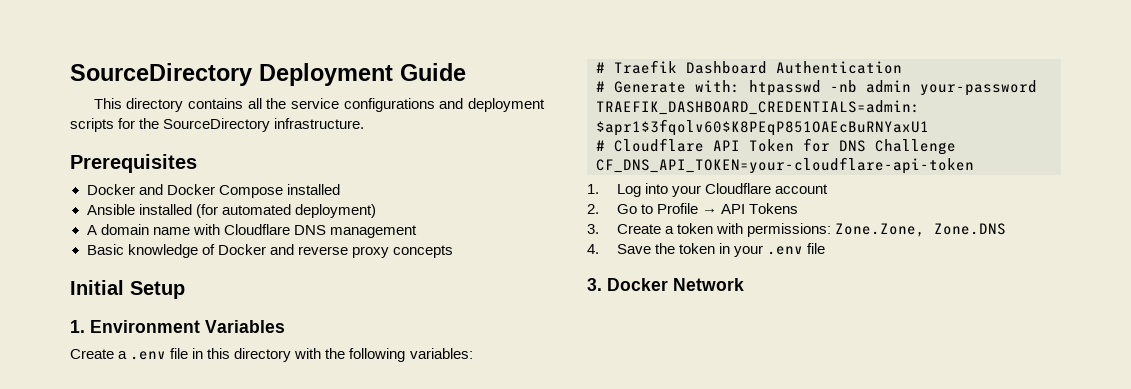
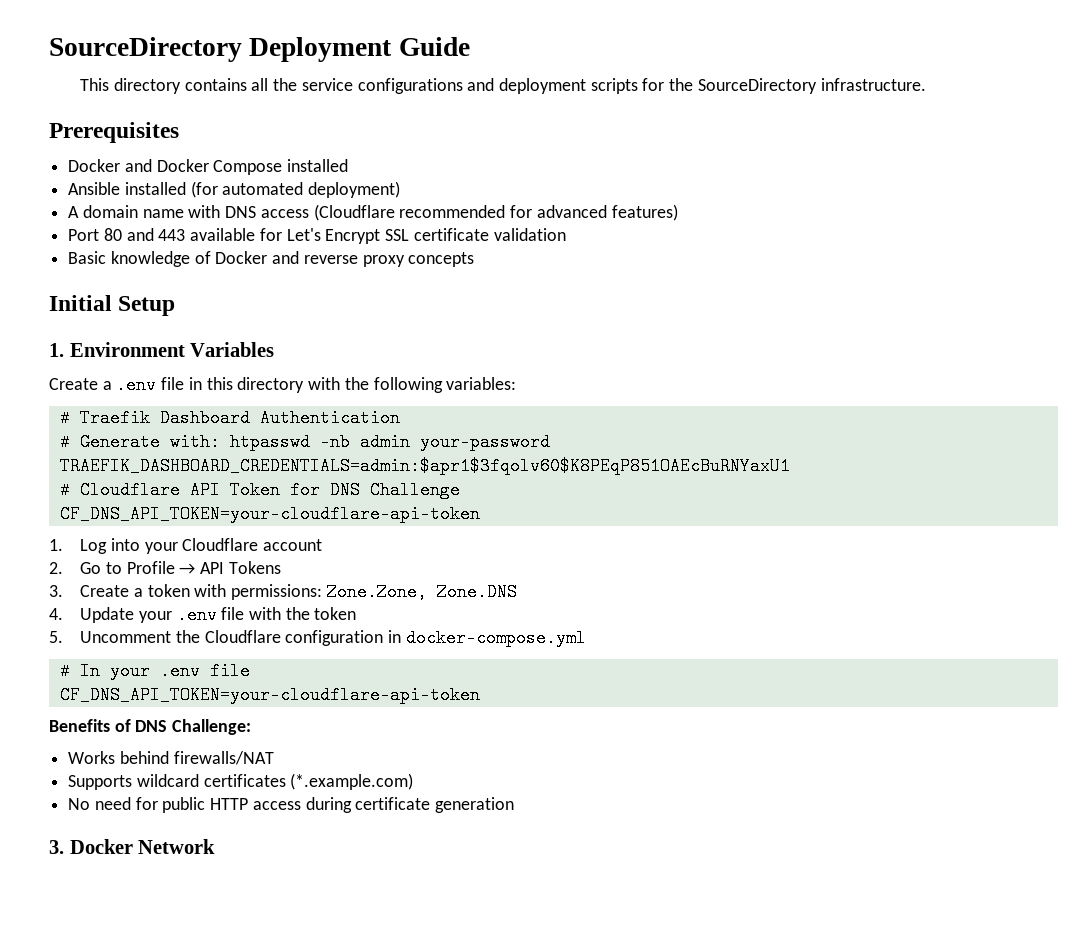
- A domain name with Cloudflare DNS management
+ A domain name with DNS access (Cloudflare recommended for advanced features)
+ Port 80 and 443 available for Let's Encrypt SSL certificate validation
- 4. Save the token in your .env file
+ 4. Update your .env file with the token
+ 5. Uncomment the Cloudflare configuration in docker-compose.yml
+ # In your .env file
+ CF_DNS_API_TOKEN=your-cloudflare-api-token
+ Benefits of DNS Challenge:
+ Works behind firewalls/NAT
+ Supports wildcard certificates (*.example.com)
+ No need for public HTTP access during certificate generation

